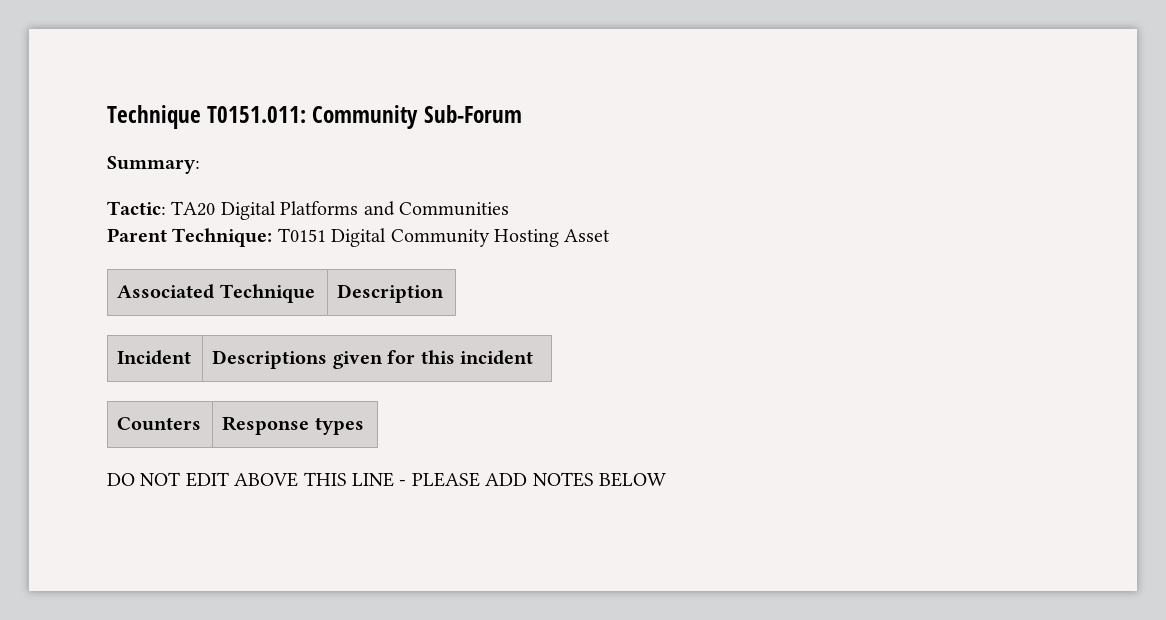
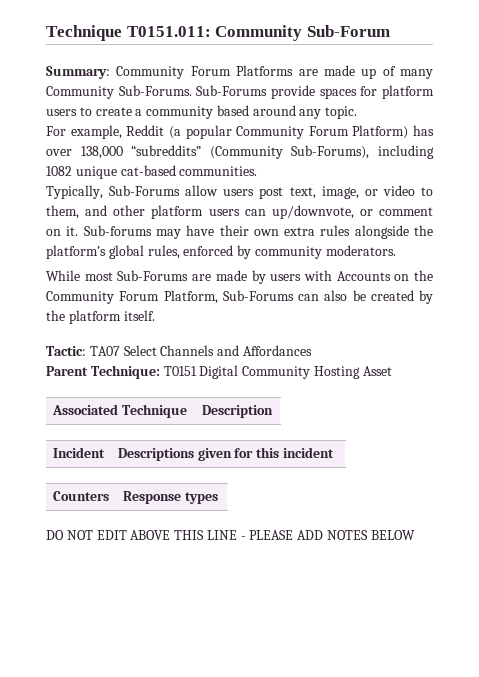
- Summary:
- Tactic: TA20 Digital Platforms and Communities
+ Summary: Community Forum Platforms are made up of many Community Sub-Forums. Sub-Forums provide spaces for platform users to create a community based around any topic.
+ For example, Reddit (a popular Community Forum Platform) has over 138,000 “subreddits” (Community Sub-Forums), including 1082 unique cat-based communities.
+ Typically, Sub-Forums allow users post text, image, or video to them, and other platform users can up/downvote, or comment on it. Sub-forums may have their own extra rules alongside the platform’s global rules, enforced by community moderators.
+ While most Sub-Forums are made by users with Accounts on the Community Forum Platform, Sub-Forums can also be created by the platform itself.
+ Tactic: TA07 Select Channels and Affordances

